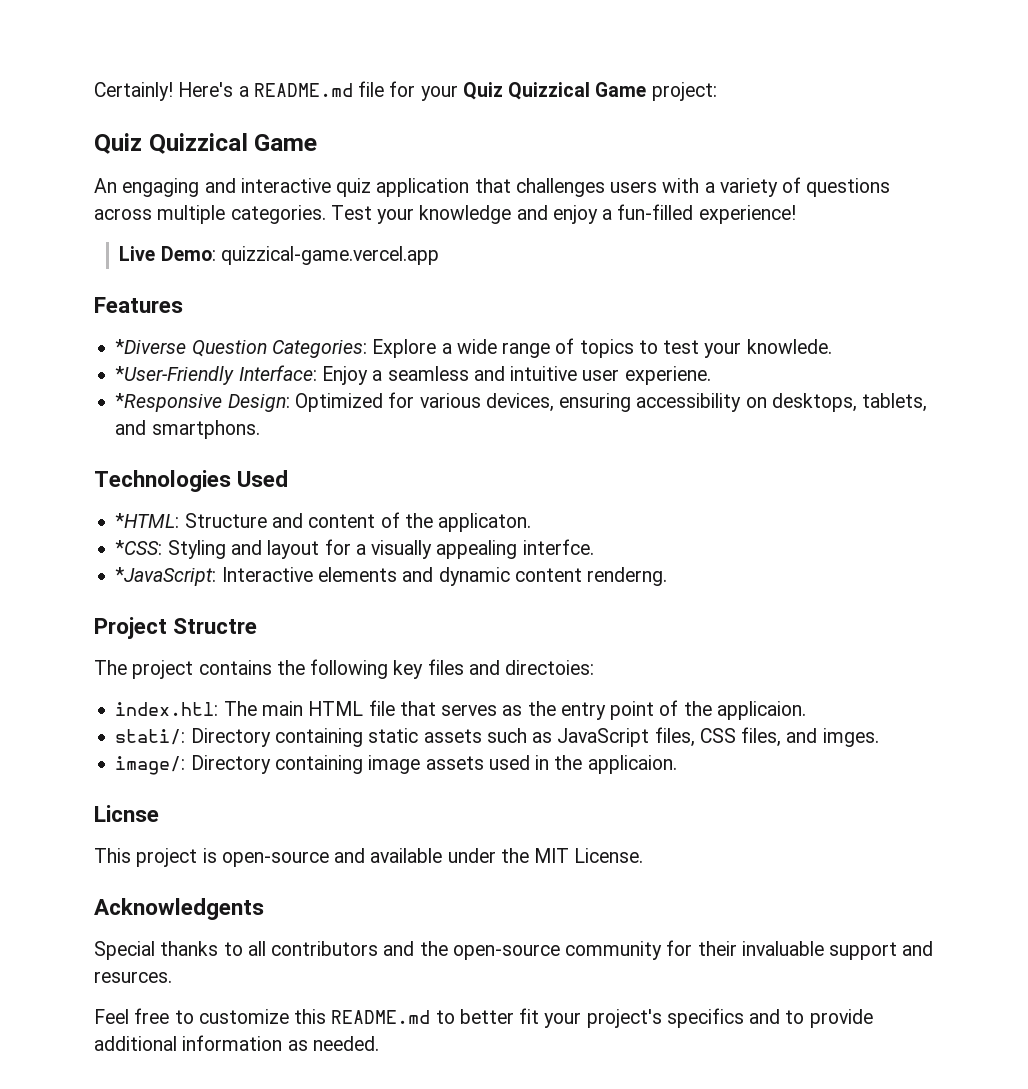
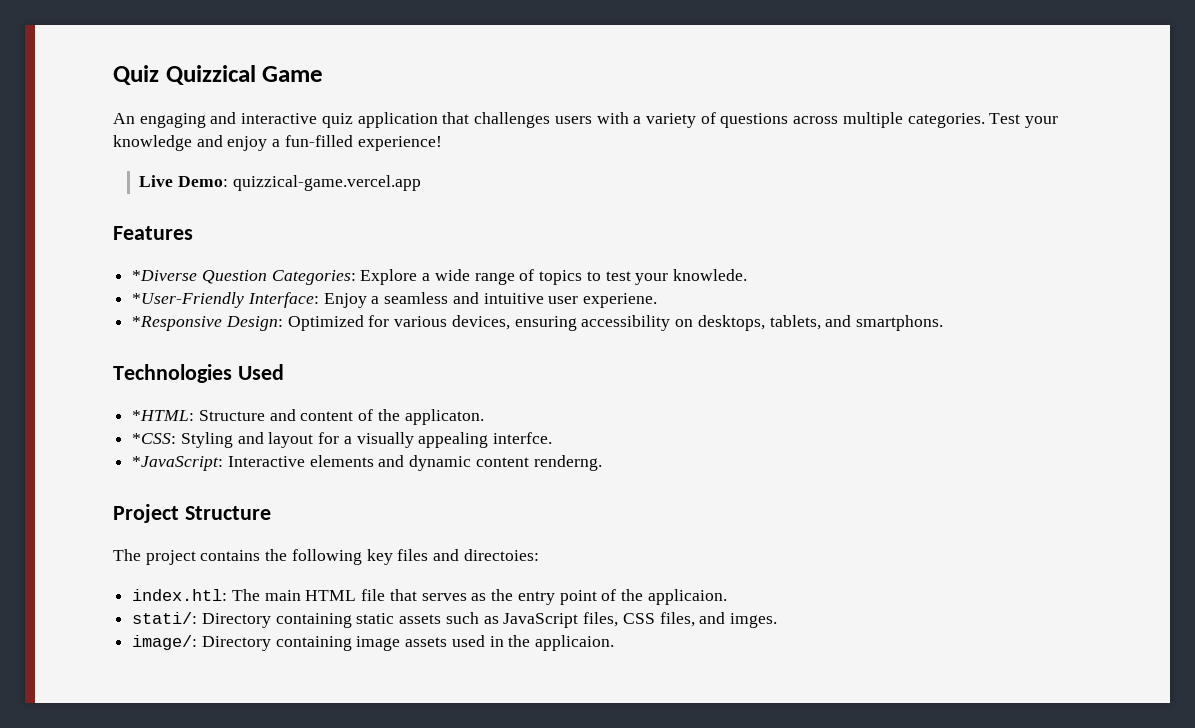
- Certainly! Here's a README.md file for your Quiz Quizzical Game project:
- Project Structre
+ Project Structure
- Licnse
- This project is open-source and available under the MIT License.
- Acknowledgents
- Special thanks to all contributors and the open-source community for their invaluable support and resurces.
- Feel free to customize this README.md to better fit your project's specifics and to provide additional information as needed.

